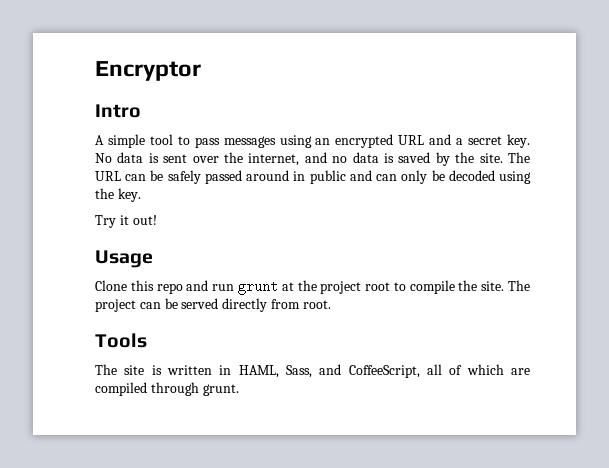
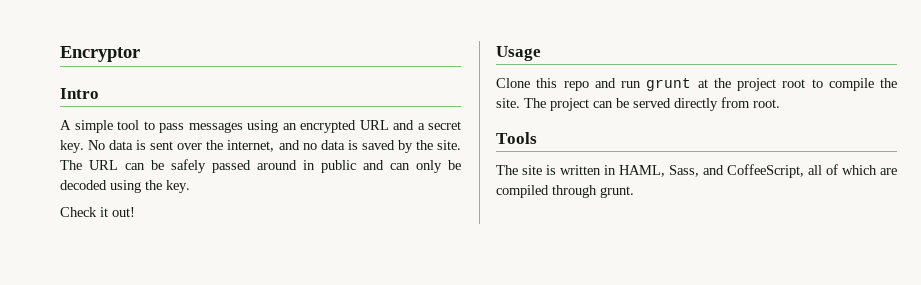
- Try it out!
+ Check it out!

